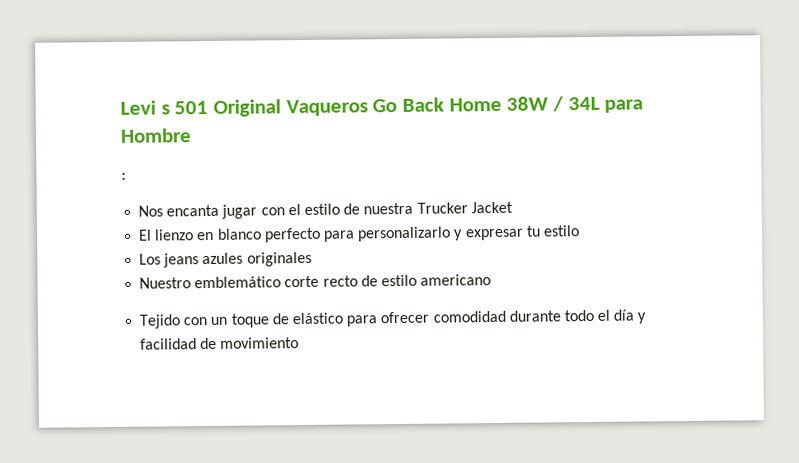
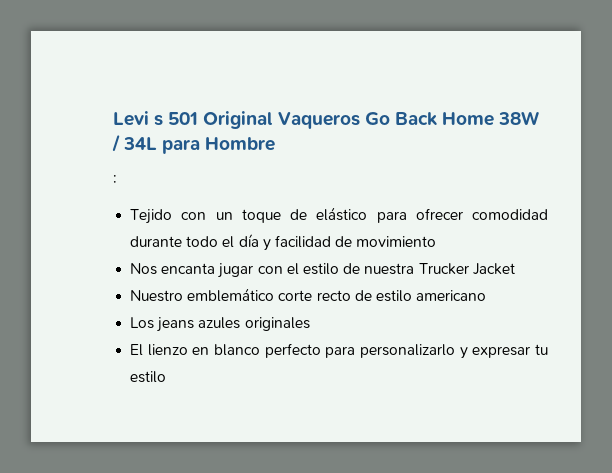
- Nos encanta jugar con el estilo de nuestra Trucker Jacket
- El lienzo en blanco perfecto para personalizarlo y expresar tu estilo
- Los jeans azules originales
- Nuestro emblemático corte recto de estilo americano
+ Nos encanta jugar con el estilo de nuestra Trucker Jacket
+ Nuestro emblemático corte recto de estilo americano
+ Los jeans azules originales
+ El lienzo en blanco perfecto para personalizarlo y expresar tu estilo

